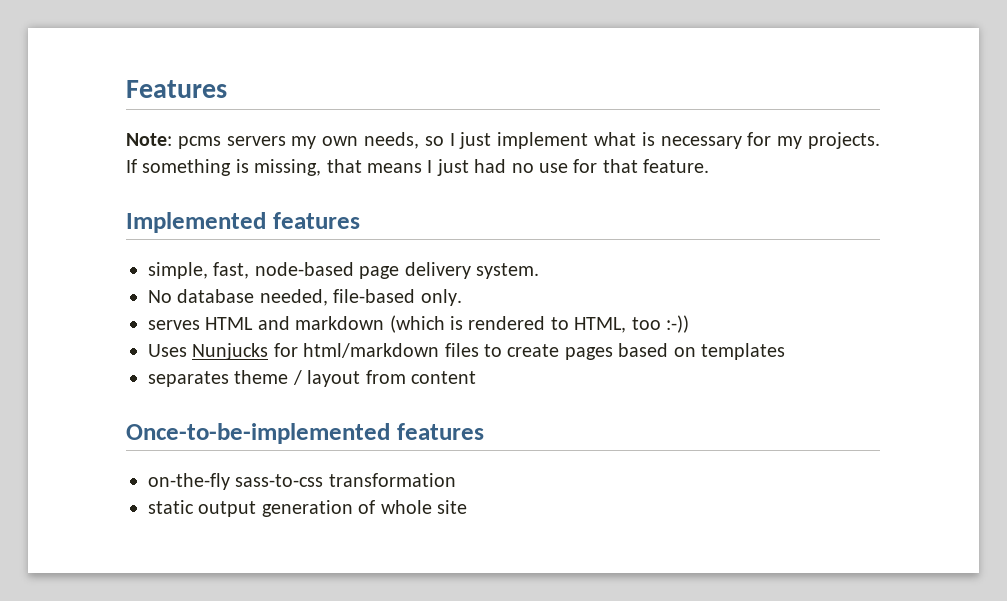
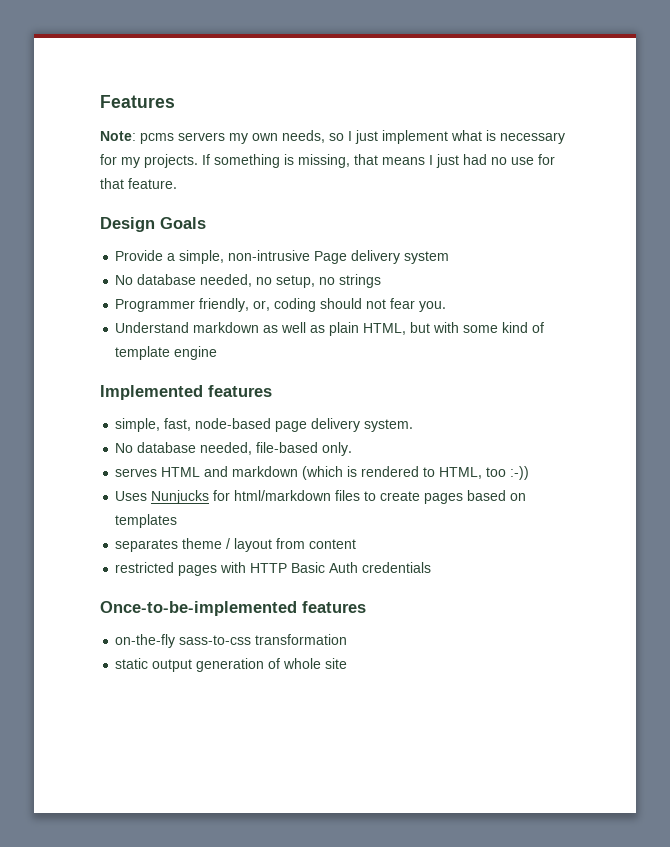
+ Design Goals
+ Provide a simple, non-intrusive Page delivery system
+ No database needed, no setup, no strings
+ Programmer friendly, or, coding should not fear you.
+ Understand markdown as well as plain HTML, but with some kind of template engine
+ restricted pages with HTTP Basic Auth credentials

